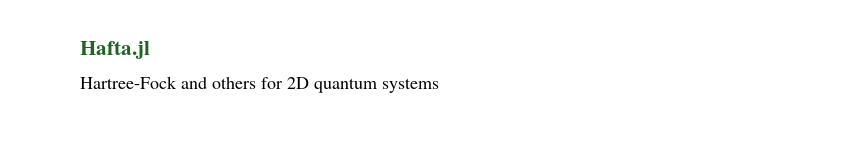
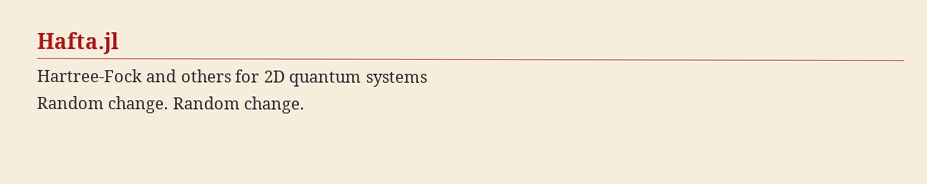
+ Random change. Random change.

